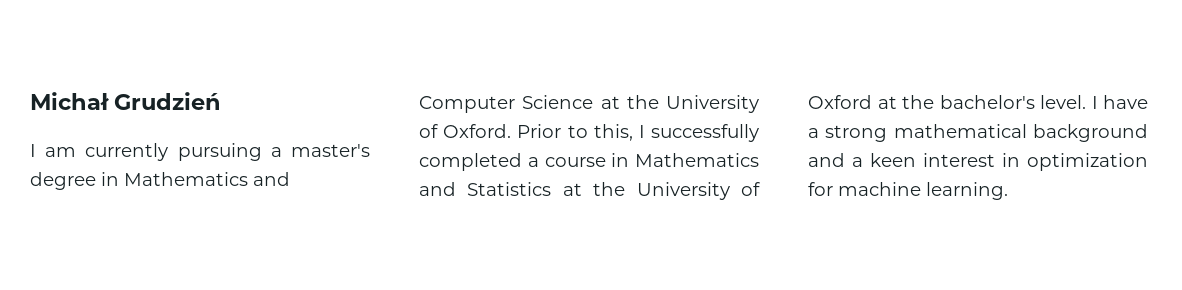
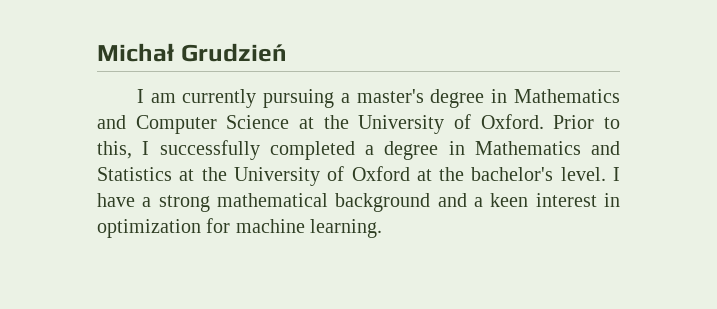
- Prior to this, I successfully completed a course in Mathematics and Statistics at the University of Oxford at the bachelor's level.
+ Prior to this, I successfully completed a degree in Mathematics and Statistics at the University of Oxford at the bachelor's level.

